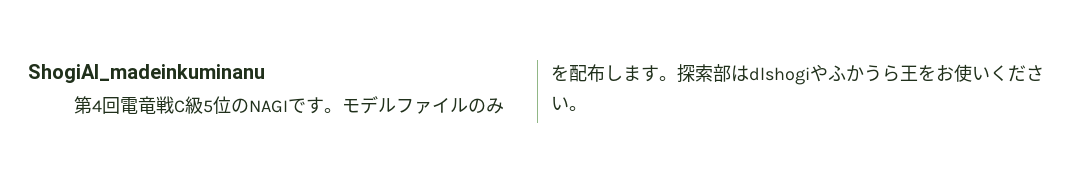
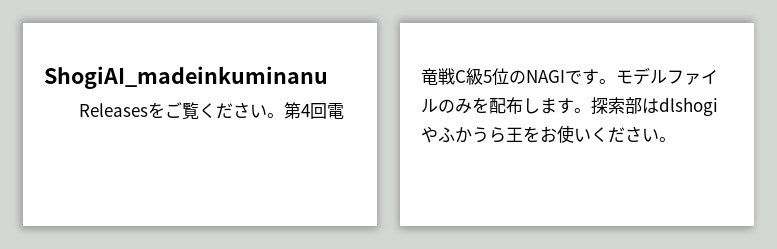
+ Releasesをご覧ください。

